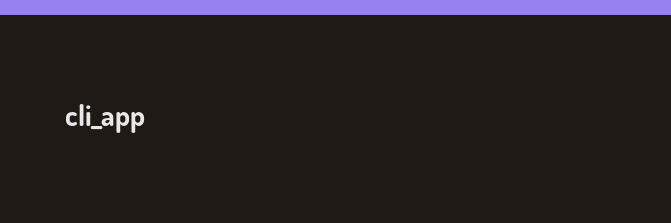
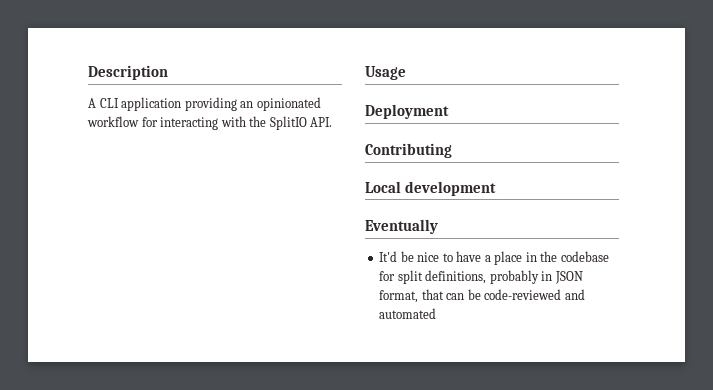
- cli_app
+ Description
+ A CLI application providing an opinionated workflow for interacting with the SplitIO API.
+ Usage
+ Deployment
+ Contributing
+ Local development
+ Eventually
+ It'd be nice to have a place in the codebase for split definitions, probably in JSON format, that can be code-reviewed and automated

